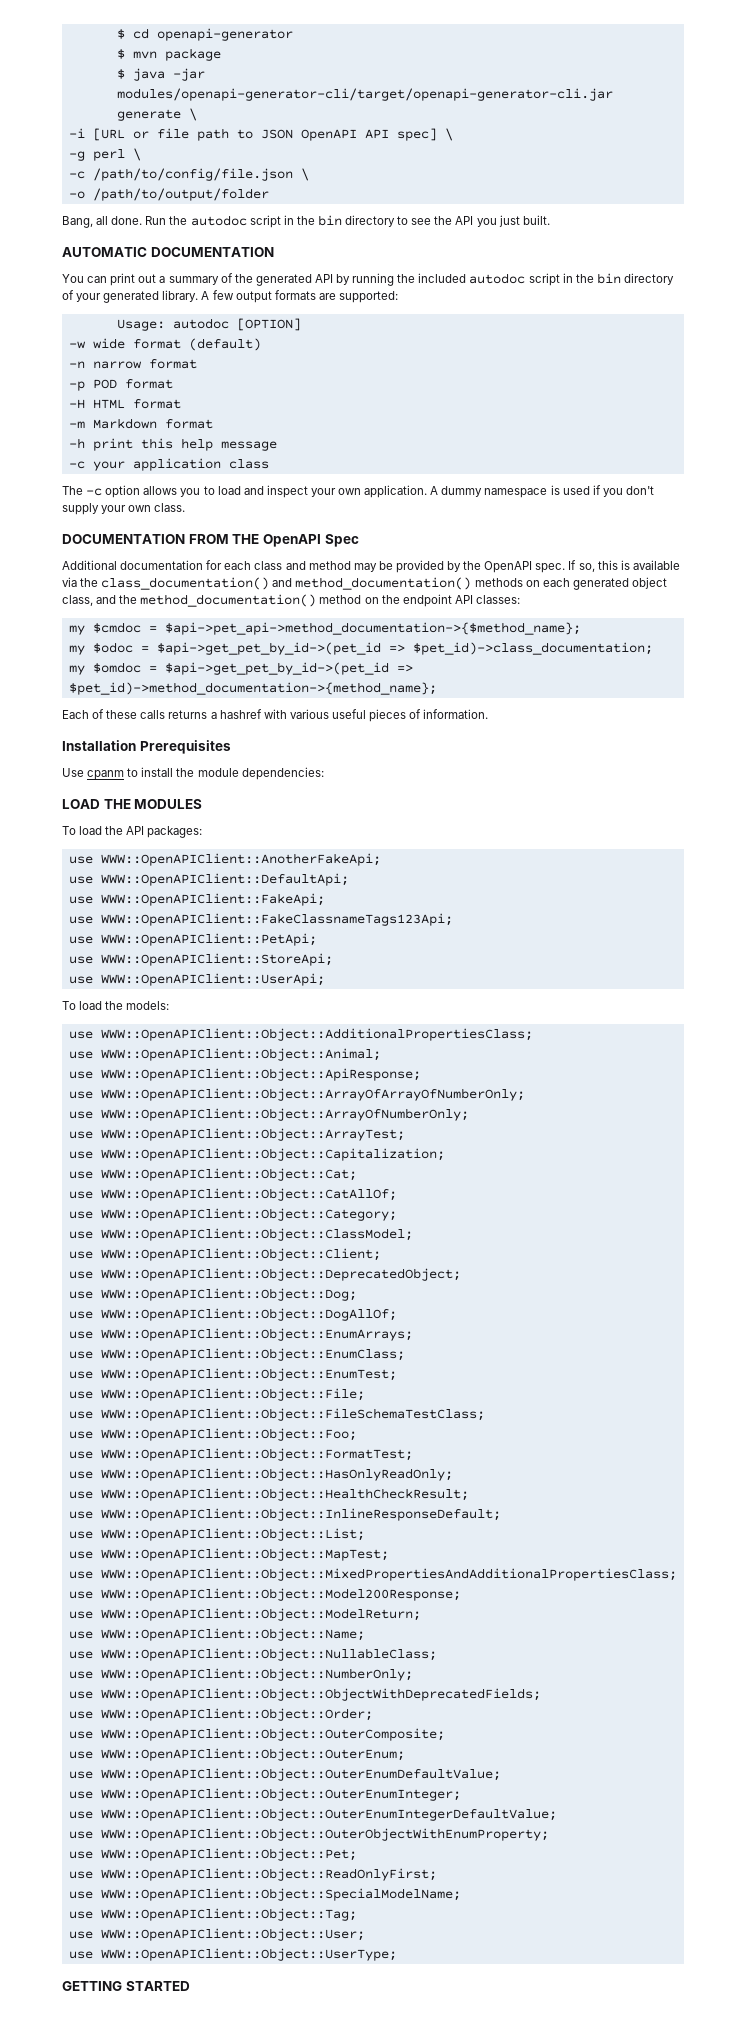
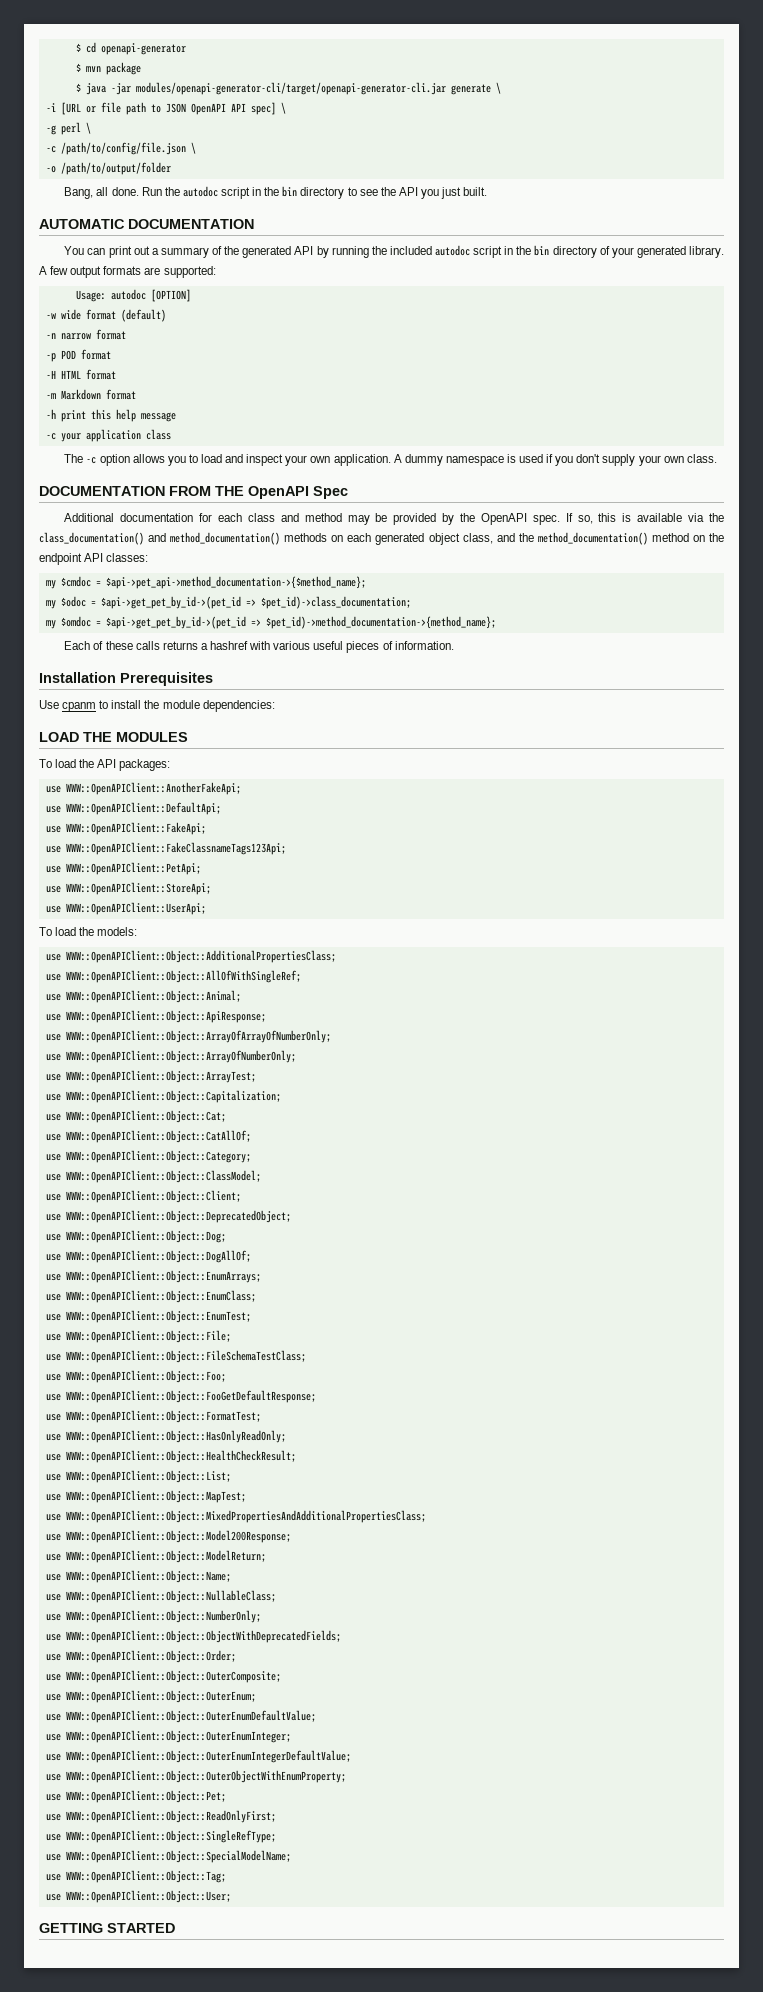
+ use WWW::OpenAPIClient::Object::AllOfWithSingleRef;
+ use WWW::OpenAPIClient::Object::FooGetDefaultResponse;
- use WWW::OpenAPIClient::Object::InlineResponseDefault;
+ use WWW::OpenAPIClient::Object::SingleRefType;
- use WWW::OpenAPIClient::Object::UserType;

